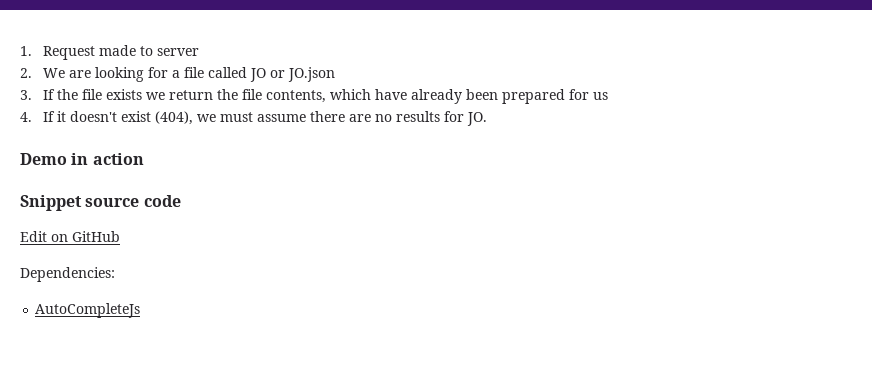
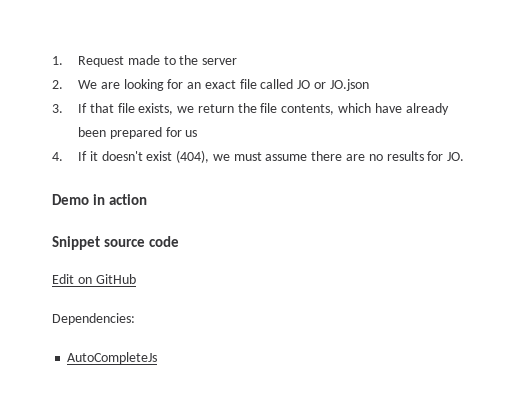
- 1. Request made to server
+ 1. Request made to the server
- 2. We are looking for a file called JO or JO.json
+ 2. We are looking for an exact file called JO or JO.json
- 3. If the file exists we return the file contents, which have already been prepared for us
+ 3. If that file exists, we return the file contents, which have already been prepared for us

